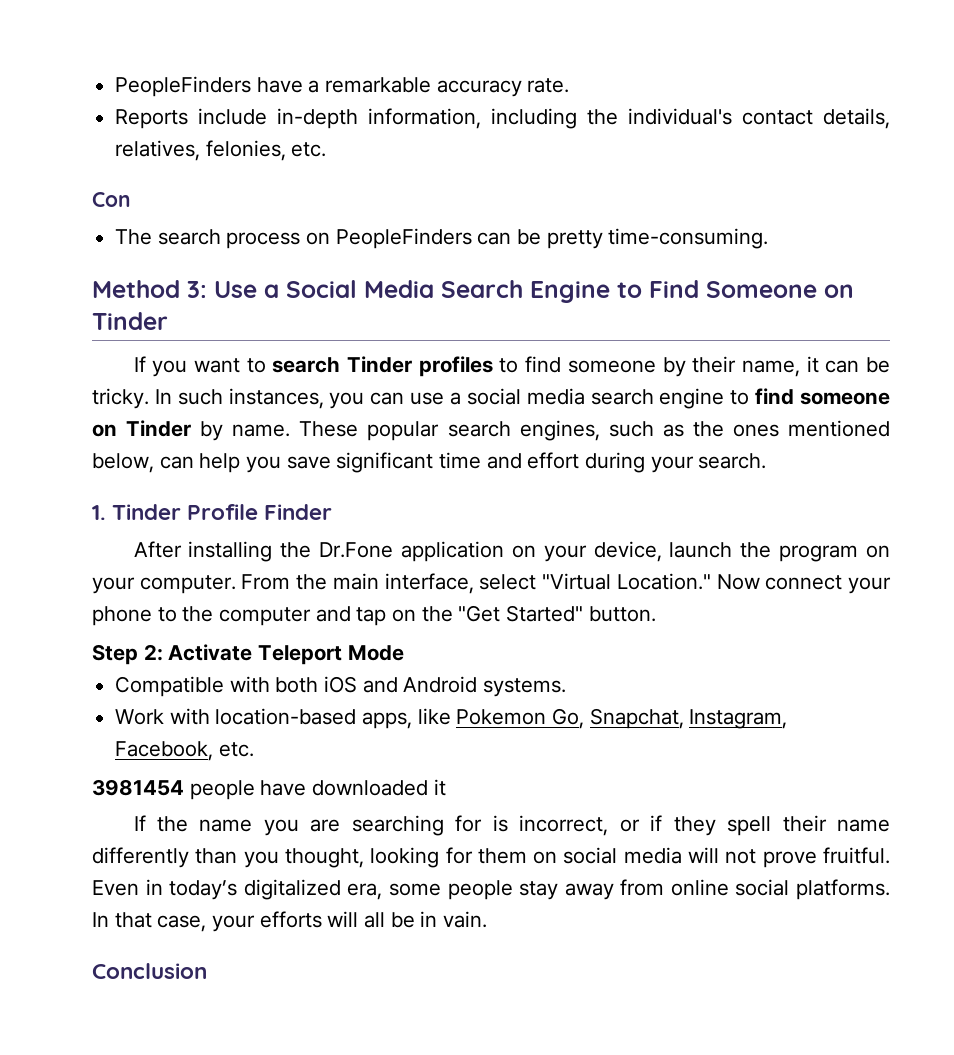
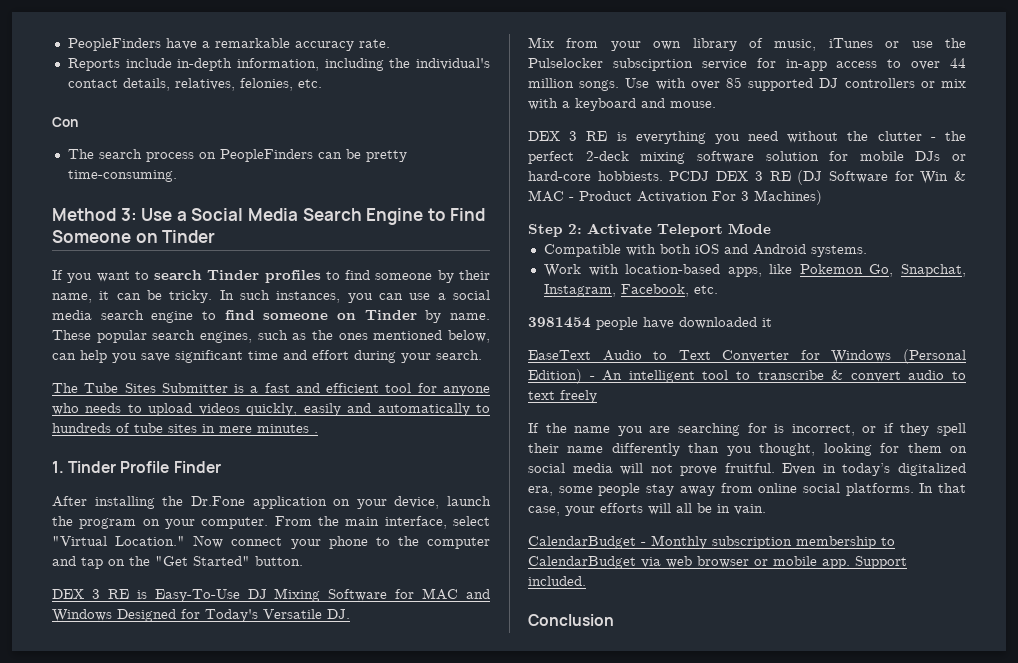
+ The Tube Sites Submitter is a fast and efficient tool for anyone who needs to upload videos quickly, easily and automatically to hundreds of tube sites in mere minutes .
+ DEX 3 RE is Easy-To-Use DJ Mixing Software for MAC and Windows Designed for Today's Versatile DJ.
+ Mix from your own library of music, iTunes or use the Pulselocker subsciprtion service for in-app access to over 44 million songs. Use with over 85 supported DJ controllers or mix with a keyboard and mouse.
+ DEX 3 RE is everything you need without the clutter - the perfect 2-deck mixing software solution for mobile DJs or hard-core hobbiests. PCDJ DEX 3 RE (DJ Software for Win & MAC - Product Activation For 3 Machines)
+ EaseText Audio to Text Converter for Windows (Personal Edition) - An intelligent tool to transcribe & convert audio to text freely
+ CalendarBudget - Monthly subscription membership to CalendarBudget via web browser or mobile app. Support included.

